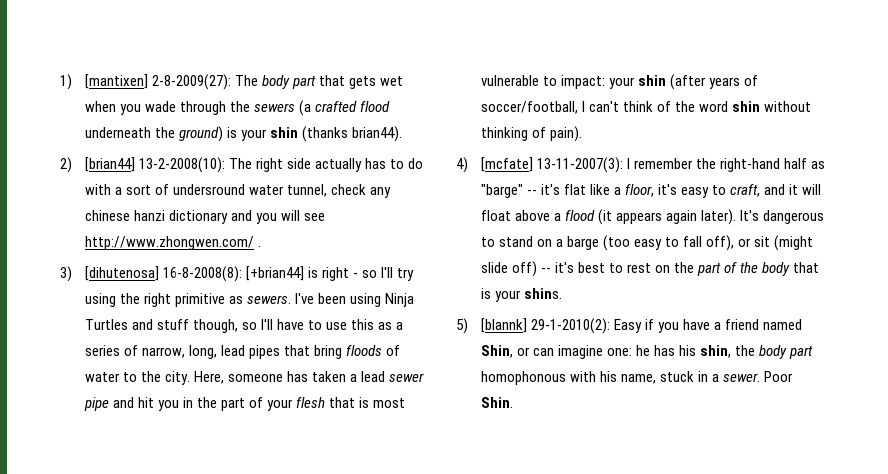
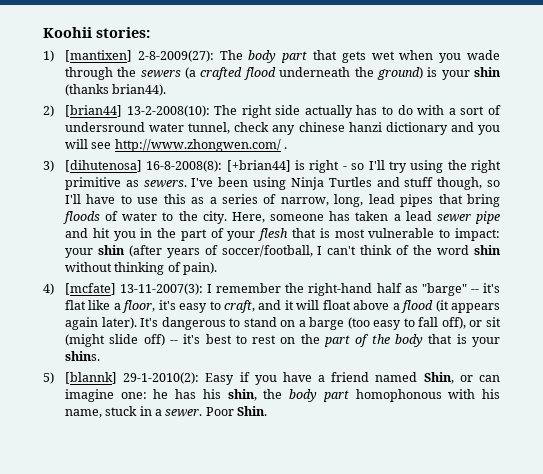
+ Koohii stories:

